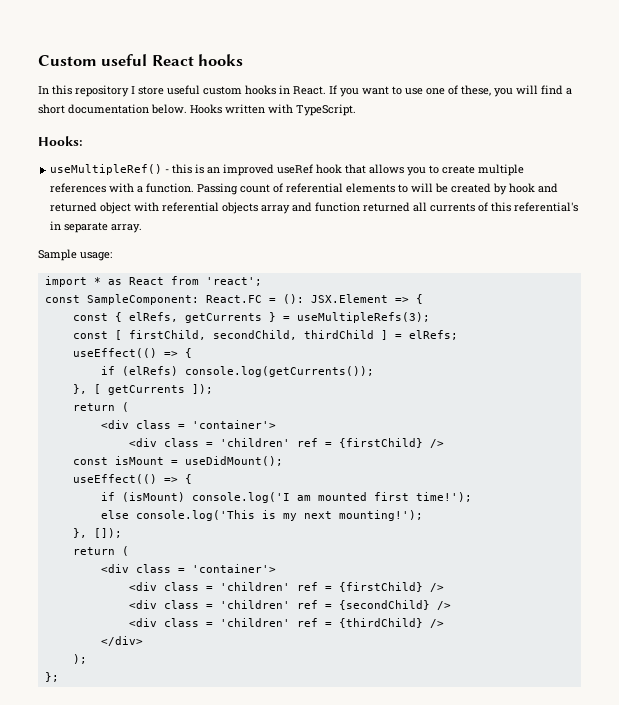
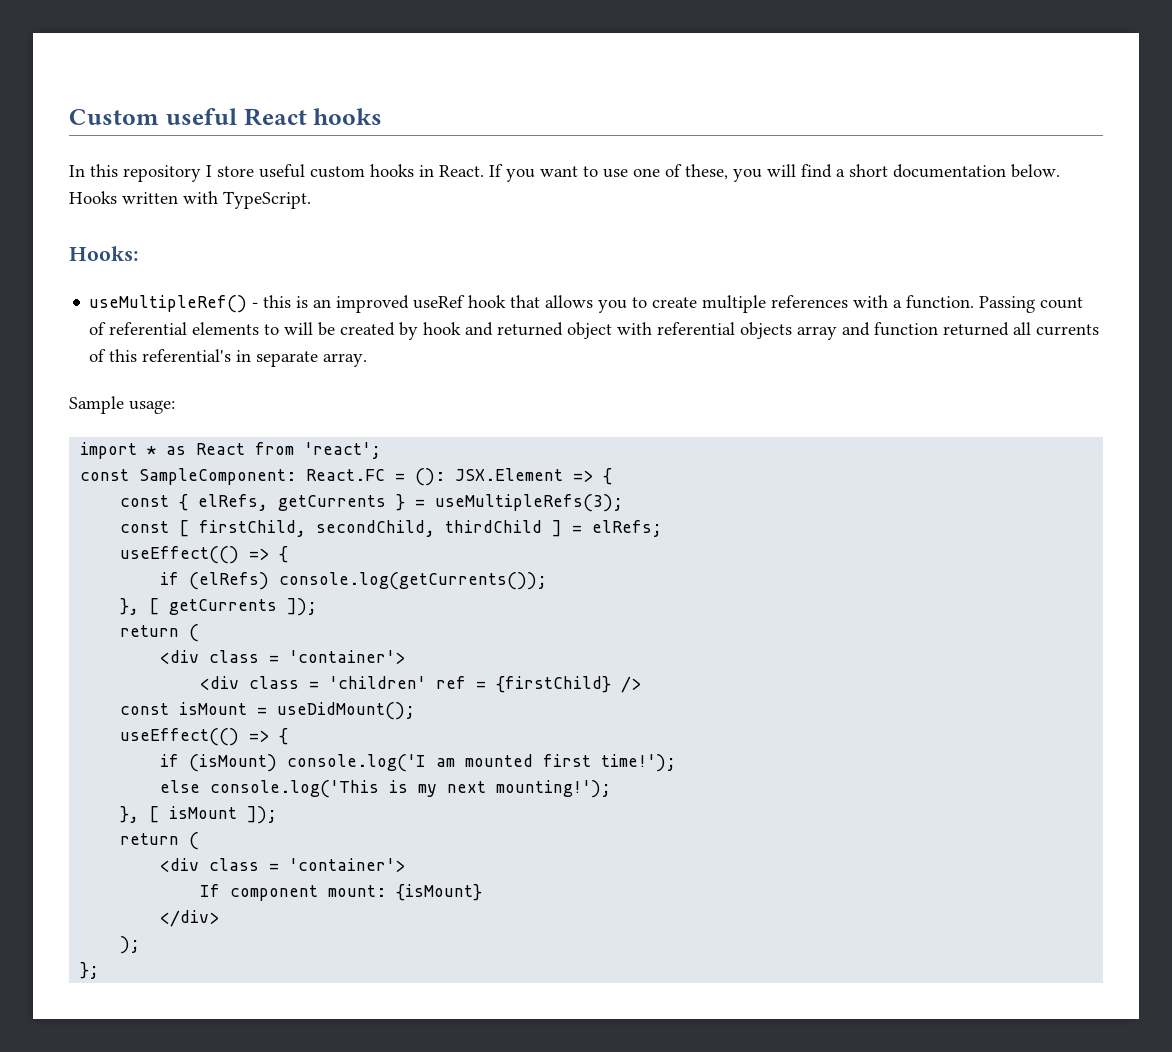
- }, []);
+ }, [ isMount ]);
  return (
  <div class = 'container'>
- <div class = 'children' ref = {firstChild} />
- <div class = 'children' ref = {secondChild} />
- <div class = 'children' ref = {thirdChild} />
+ If component mount: {isMount}

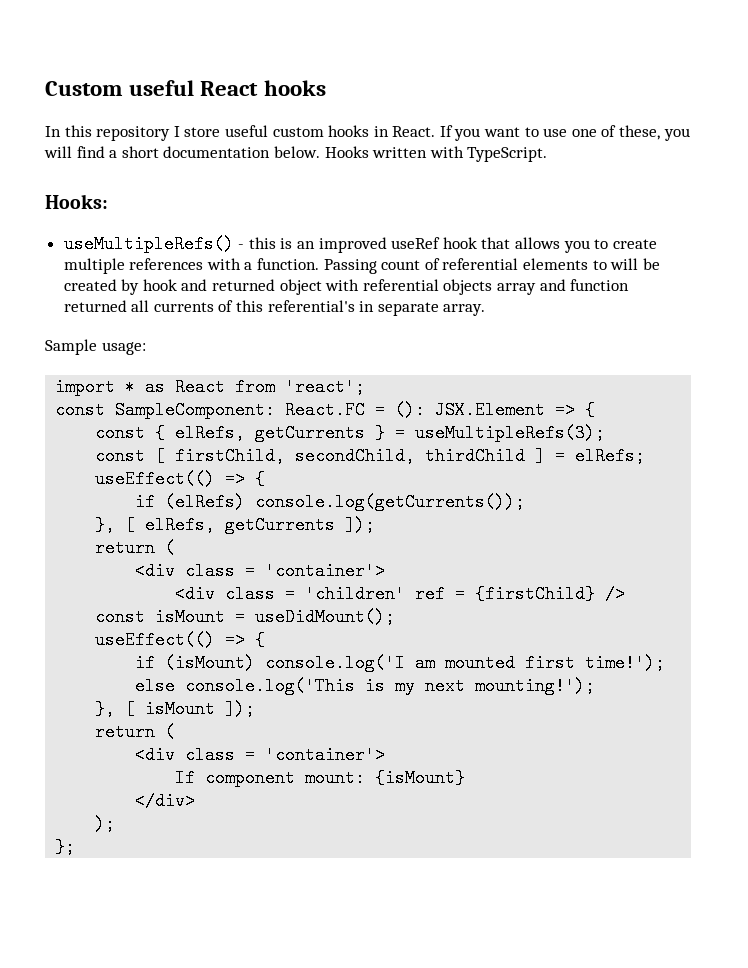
- useMultipleRef() - this is an improved useRef hook that allows you to create multiple references with a function.
+ useMultipleRefs() - this is an improved useRef hook that allows you to create multiple references with a function.
- }, [ getCurrents ]);
+ }, [ elRefs, getCurrents ]);

